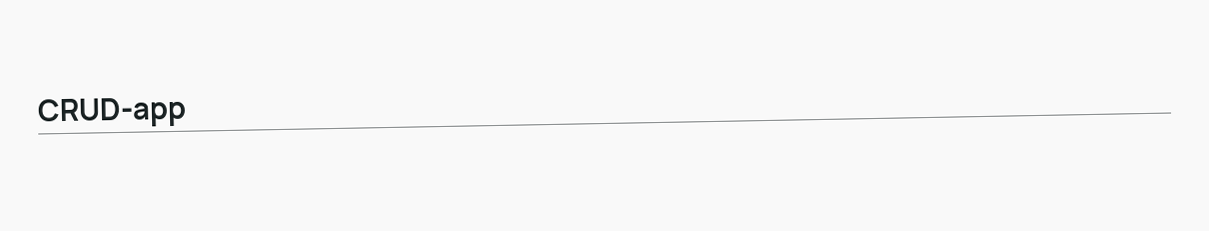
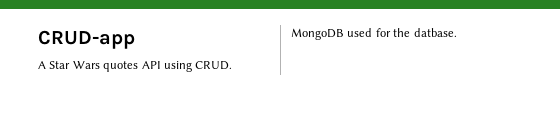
+ A Star Wars quotes API using CRUD. MongoDB used for the datbase.

